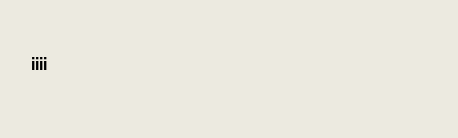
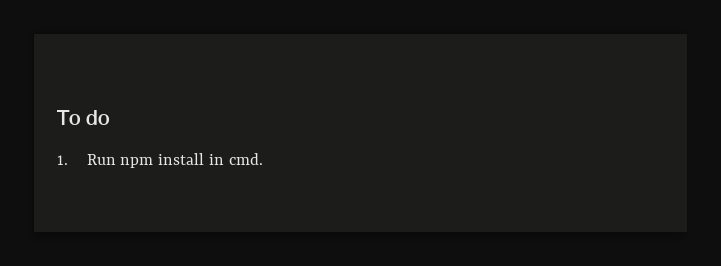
- iiii
+ To do
+ 1. Run npm install in cmd.

